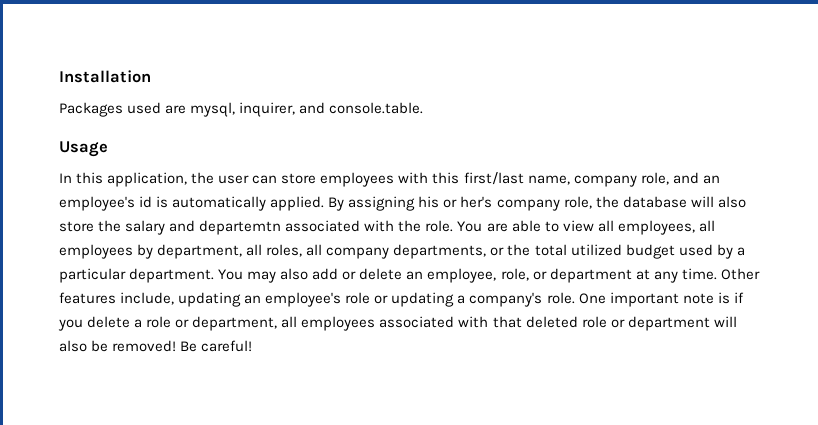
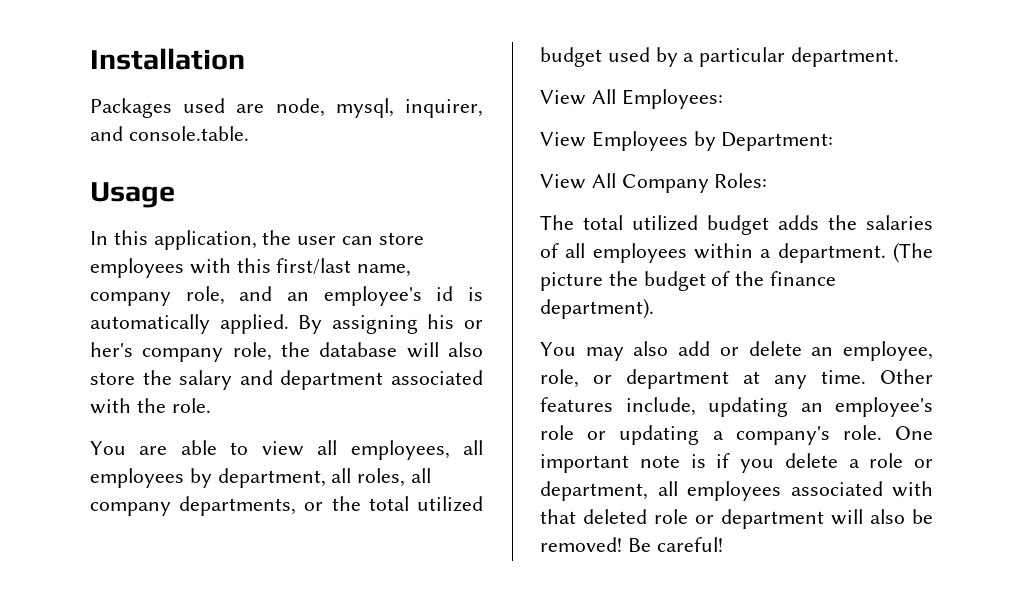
- Packages used are mysql, inquirer, and console.table.
+ Packages used are node, mysql, inquirer, and console.table.
- By assigning his or her's company role, the database will also store the salary and departemtn associated with the role. You are able to view all employees, all employees by department, all roles, all company departments, or the total utilized budget used by a particular department. You may also add or delete an employee, role, or department at any time.
+ By assigning his or her's company role, the database will also store the salary and department associated with the role.
+ You are able to view all employees, all employees by department, all roles, all company departments, or the total utilized budget used by a particular department.
+ View All Employees:
+ View Employees by Department:
+ View All Company Roles:
+ The total utilized budget adds the salaries of all employees within a department. (The picture the budget of the finance department).
+ You may also add or delete an employee, role, or department at any time.

